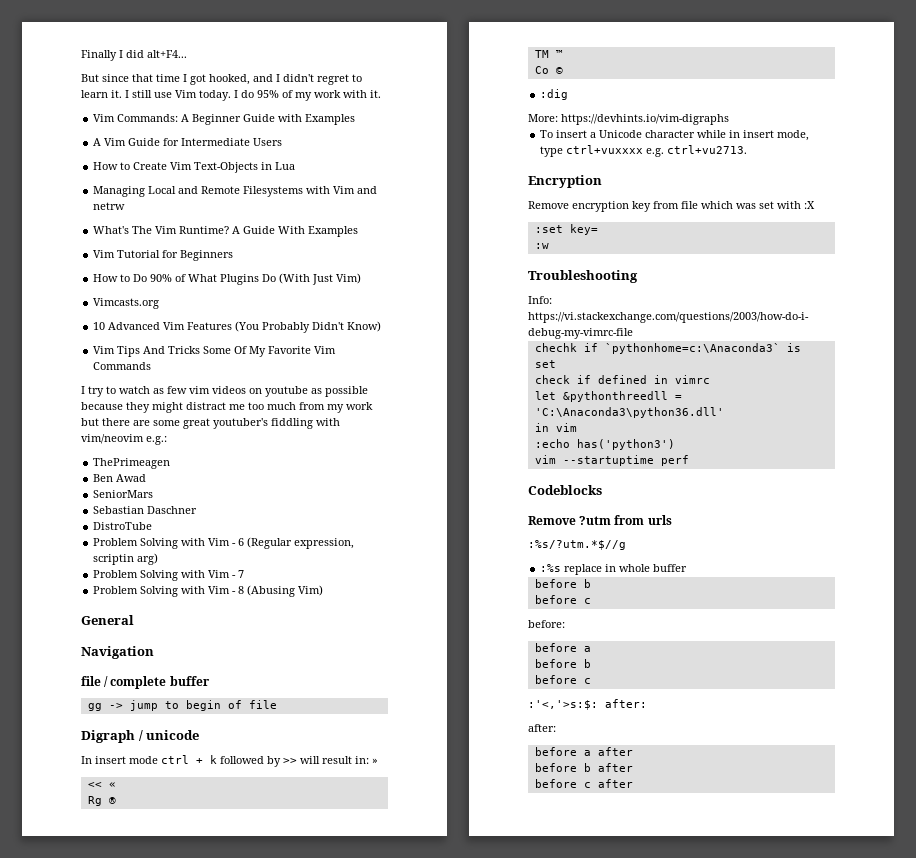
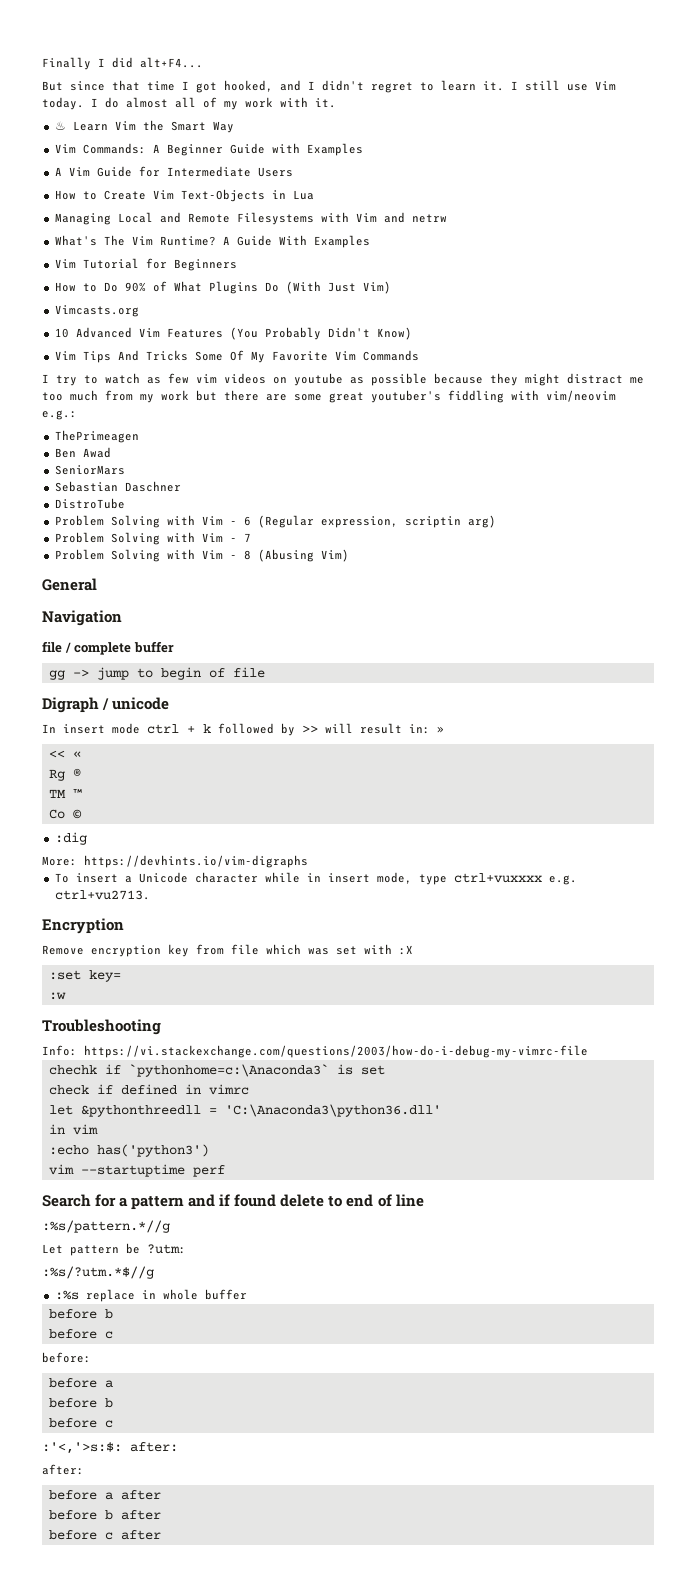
- I do 95% of my work with it.
+ I do almost all of my work with it.
+ ♨ Learn Vim the Smart Way
- Codeblocks
- Remove ?utm from urls
+ Search for a pattern and if found delete to end of line
+ :%s/pattern.*//g
+ Let pattern be ?utm:

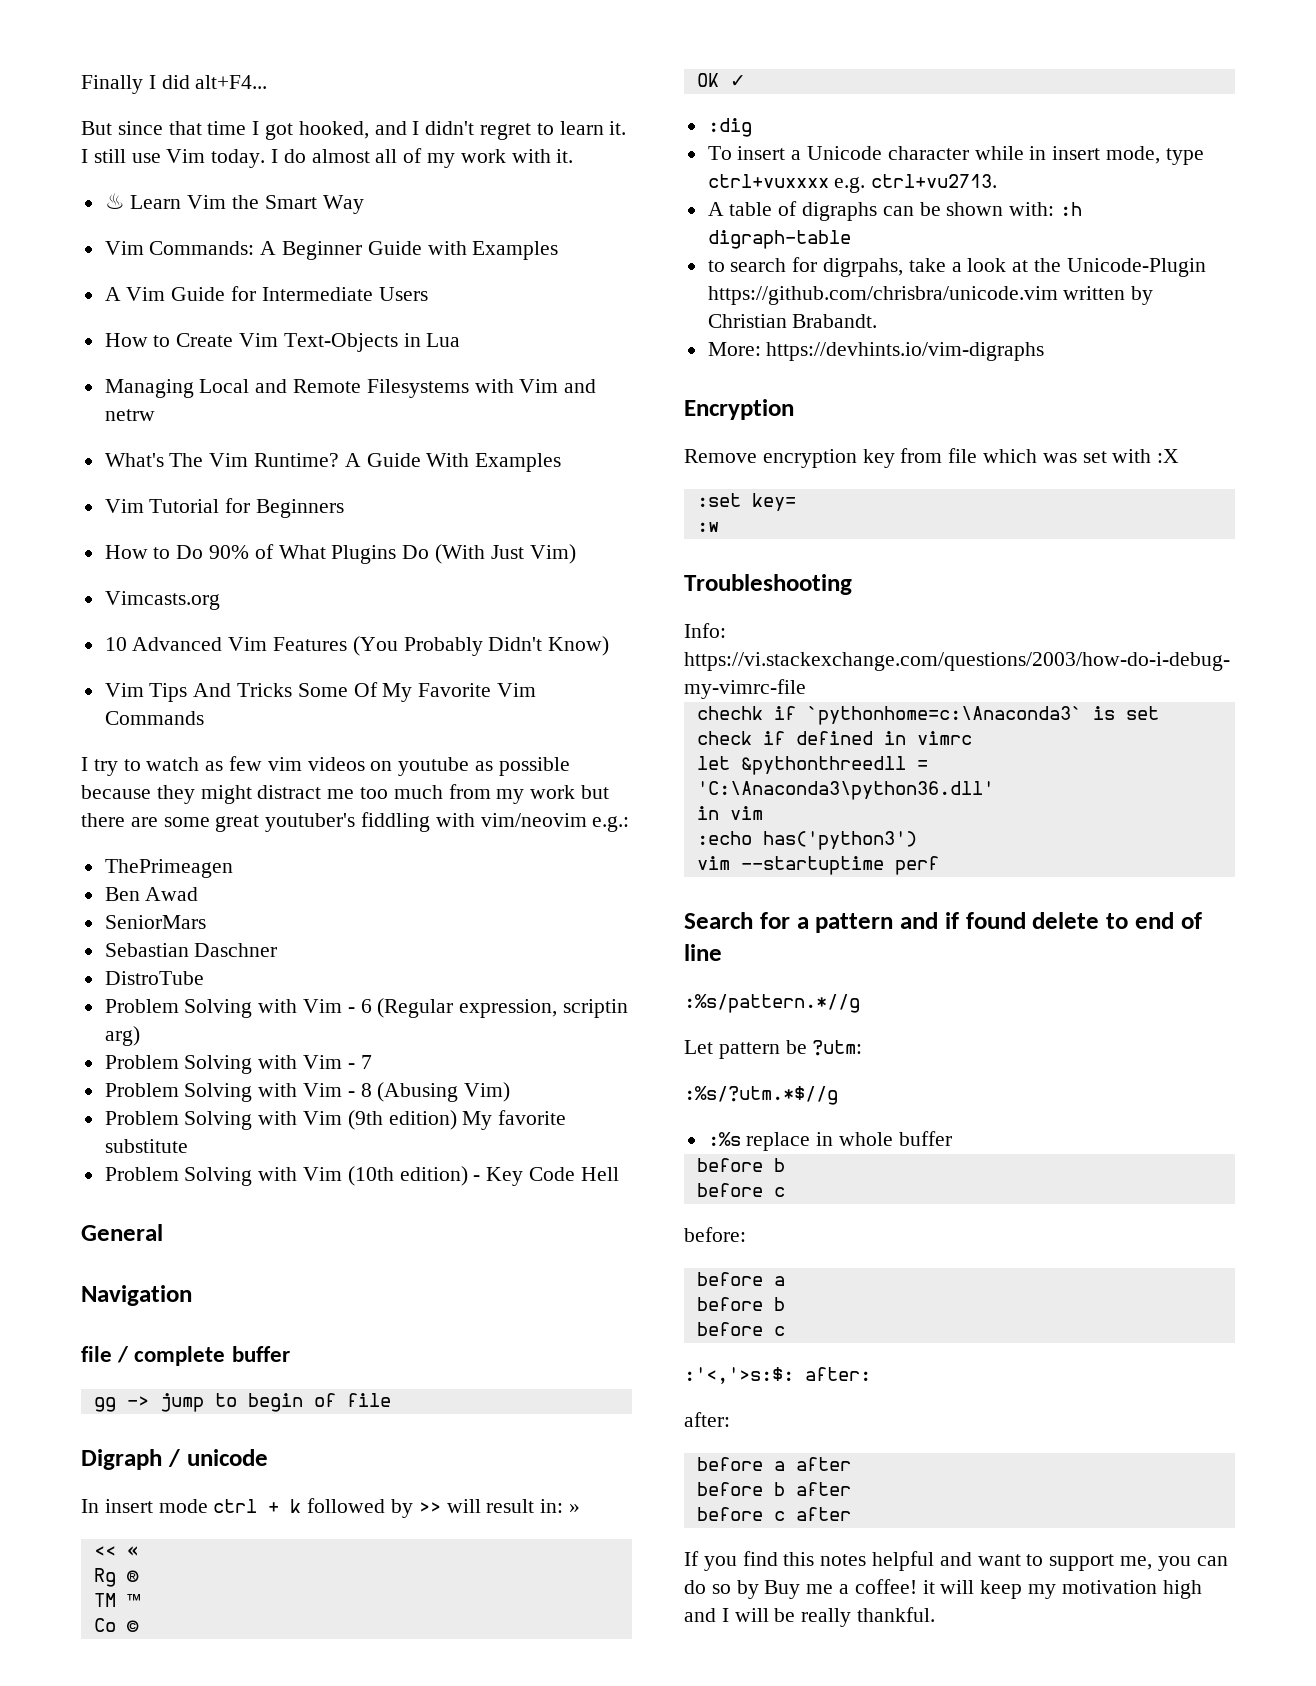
+ Problem Solving with Vim (9th edition) My favorite substitute
+ Problem Solving with Vim (10th edition) - Key Code Hell
+ OK ✓
- More: https://devhints.io/vim-digraphs
+ A table of digraphs can be shown with: :h digraph-table
+ to search for digrpahs, take a look at the Unicode-Plugin https://github.com/chrisbra/unicode.vim written by Christian Brabandt.
+ More: https://devhints.io/vim-digraphs
+ If you find this notes helpful and want to support me, you can do so by Buy me a coffee! it will keep my motivation high and I will be really thankful.

